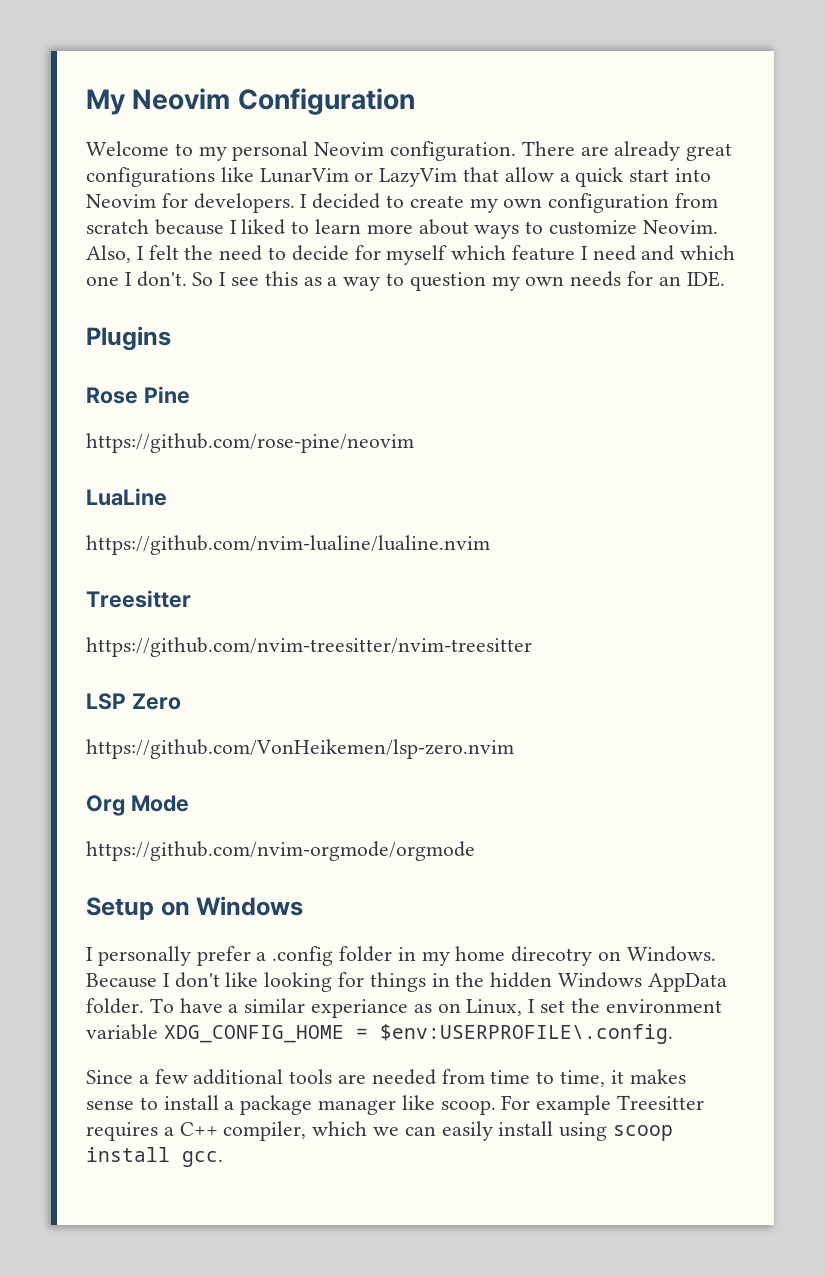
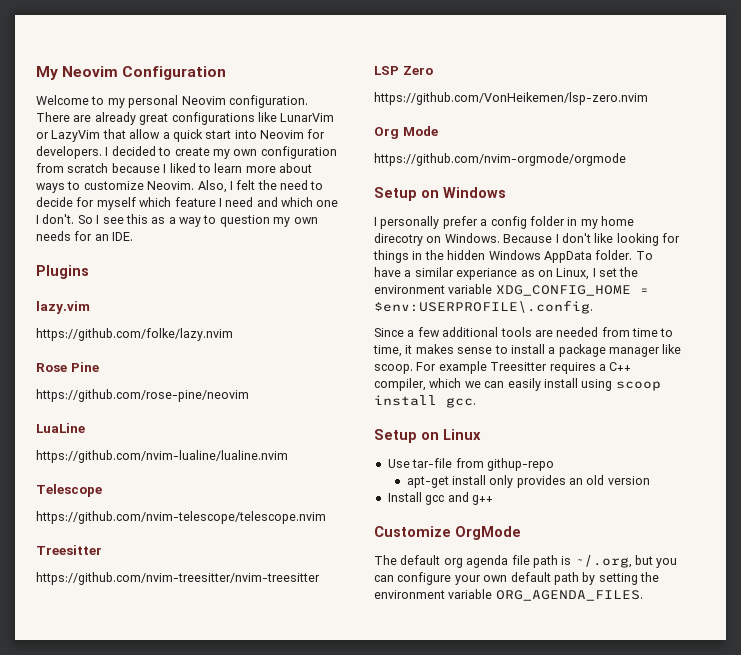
+ lazy.vim
+ https://github.com/folke/lazy.nvim
+ Telescope
+ https://github.com/nvim-telescope/telescope.nvim
- I personally prefer a .config folder in my home direcotry on Windows.
+ I personally prefer a config folder in my home direcotry on Windows.
+ Setup on Linux
+ Use tar-file from githup-repo
+ apt-get install only provides an old version
+ Install gcc and g++
+ Customize OrgMode
+ The default org agenda file path is ~/.org, but you can configure your own default path by setting the environment variable ORG_AGENDA_FILES.

